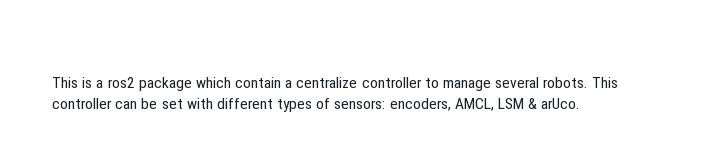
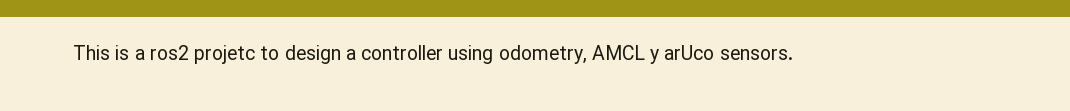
- This is a ros2 package which contain a centralize controller to manage several robots. This controller can be set with different types of sensors: encoders, AMCL, LSM & arUco.
+ This is a ros2 projetc to design a controller using odometry, AMCL y arUco sensors.

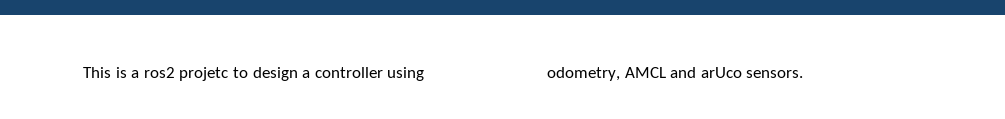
- This is a ros2 projetc to design a controller using odometry, AMCL y arUco sensors.
+ This is a ros2 projetc to design a controller using odometry, AMCL and arUco sensors.

